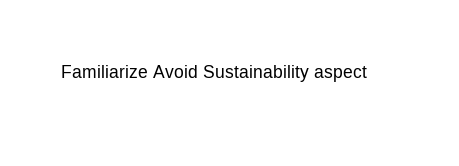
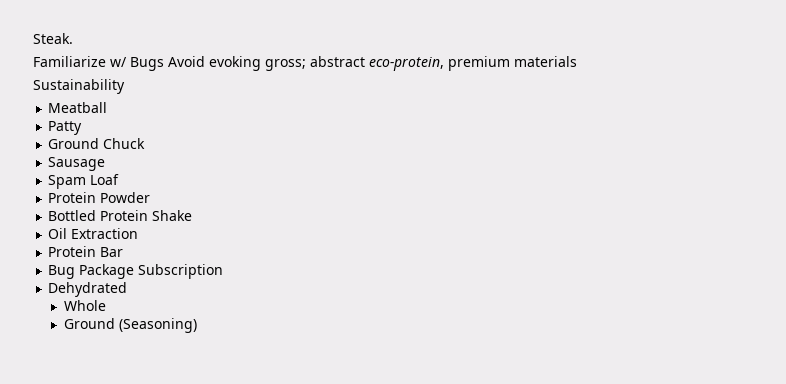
- Familiarize Avoid Sustainability aspect
+ Steak.
+ Familiarize w/ Bugs Avoid evoking gross; abstract eco-protein, premium materials
+ Sustainability
+ Meatball
+ Patty
+ Ground Chuck
+ Sausage
+ Spam Loaf
+ Protein Powder
+ Bottled Protein Shake
+ Oil Extraction
+ Protein Bar
+ Bug Package Subscription
+ Dehydrated
+ Whole
+ Ground (Seasoning)

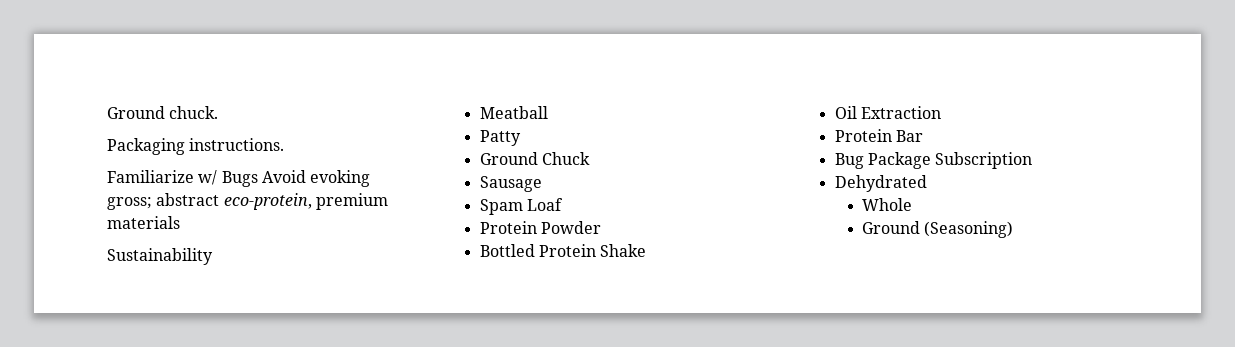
- Steak.
+ Ground chuck.
+ Packaging instructions.

